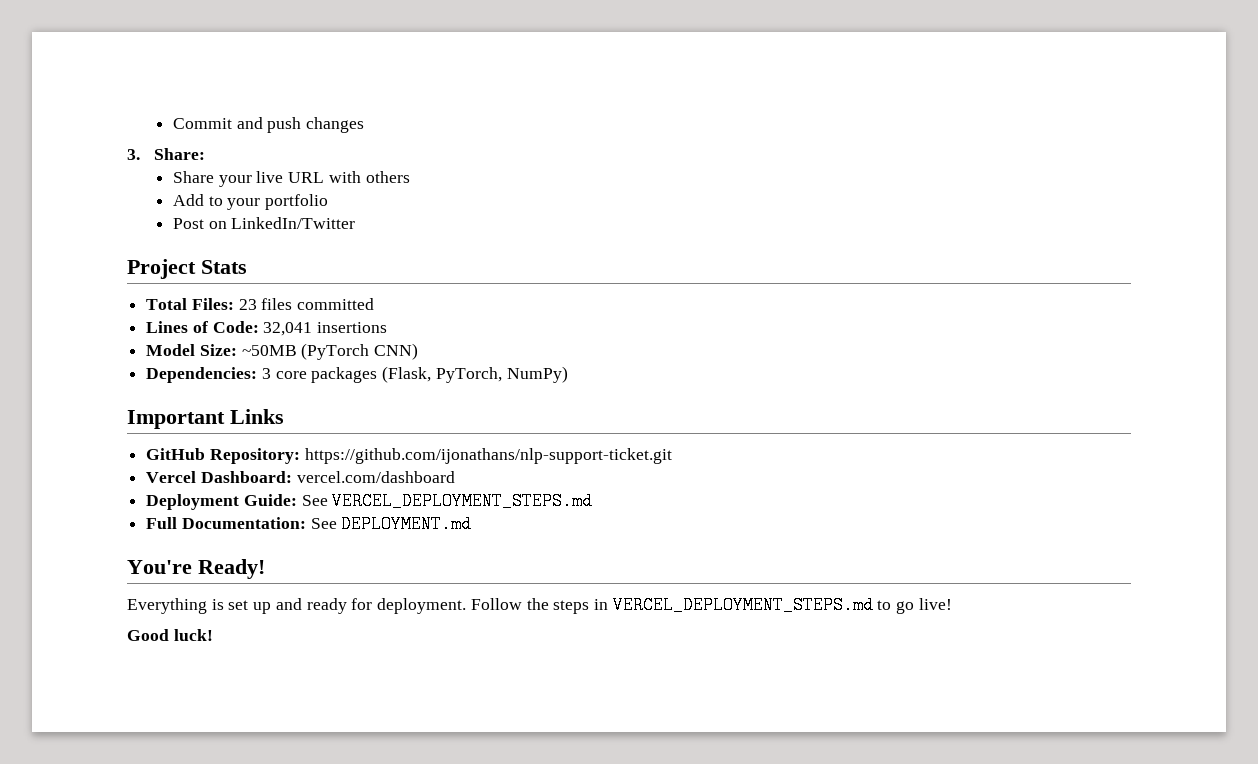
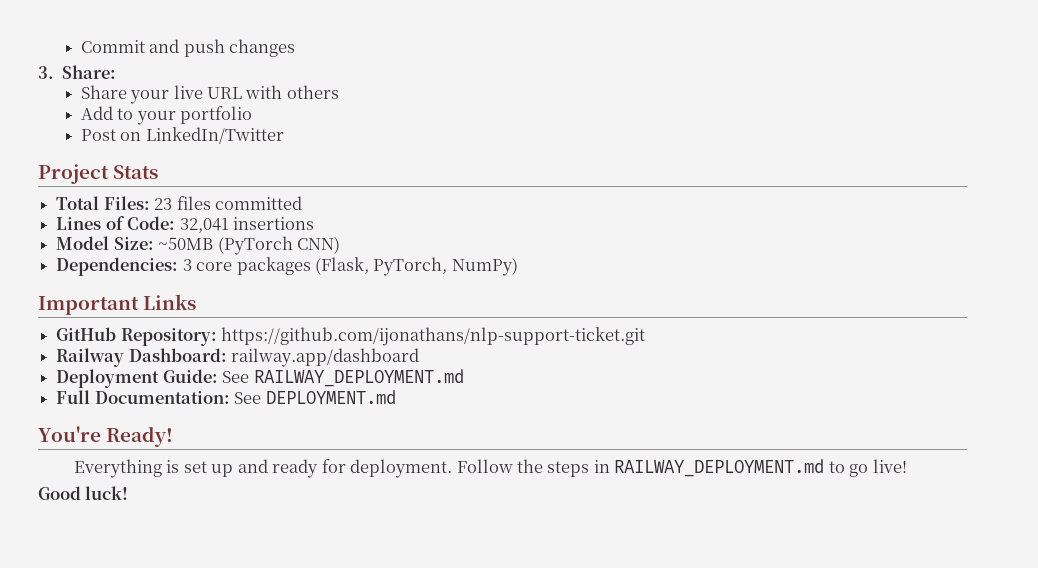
- Vercel Dashboard: vercel.com/dashboard
+ Railway Dashboard: railway.app/dashboard
- Deployment Guide: See VERCEL_DEPLOYMENT_STEPS.md
+ Deployment Guide: See RAILWAY_DEPLOYMENT.md
- Follow the steps in VERCEL_DEPLOYMENT_STEPS.md to go live!
+ Follow the steps in RAILWAY_DEPLOYMENT.md to go live!

